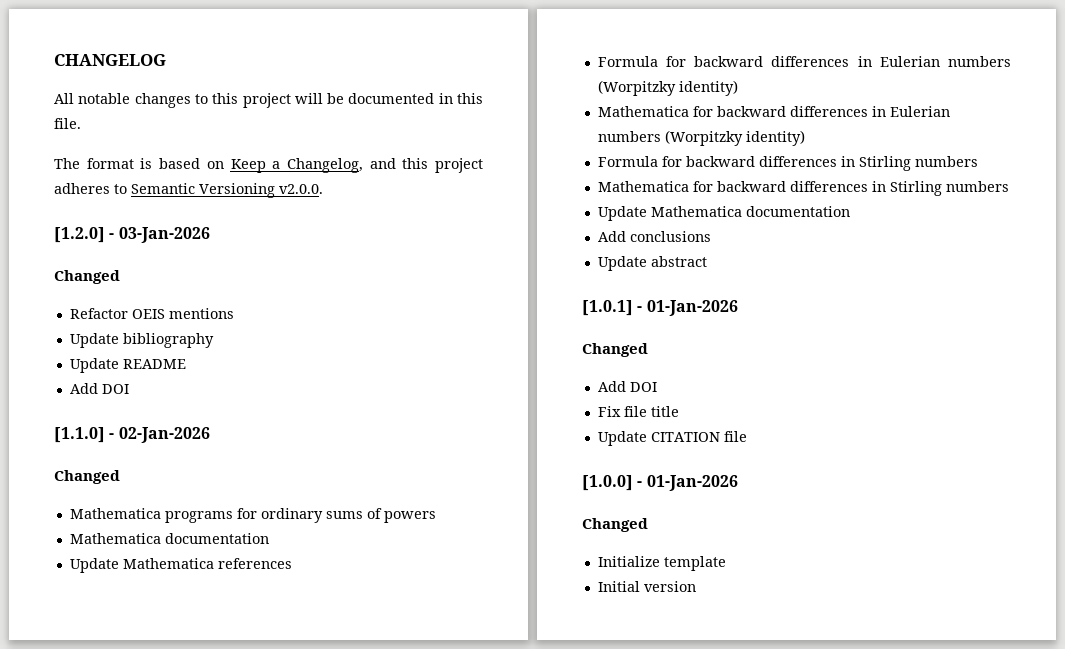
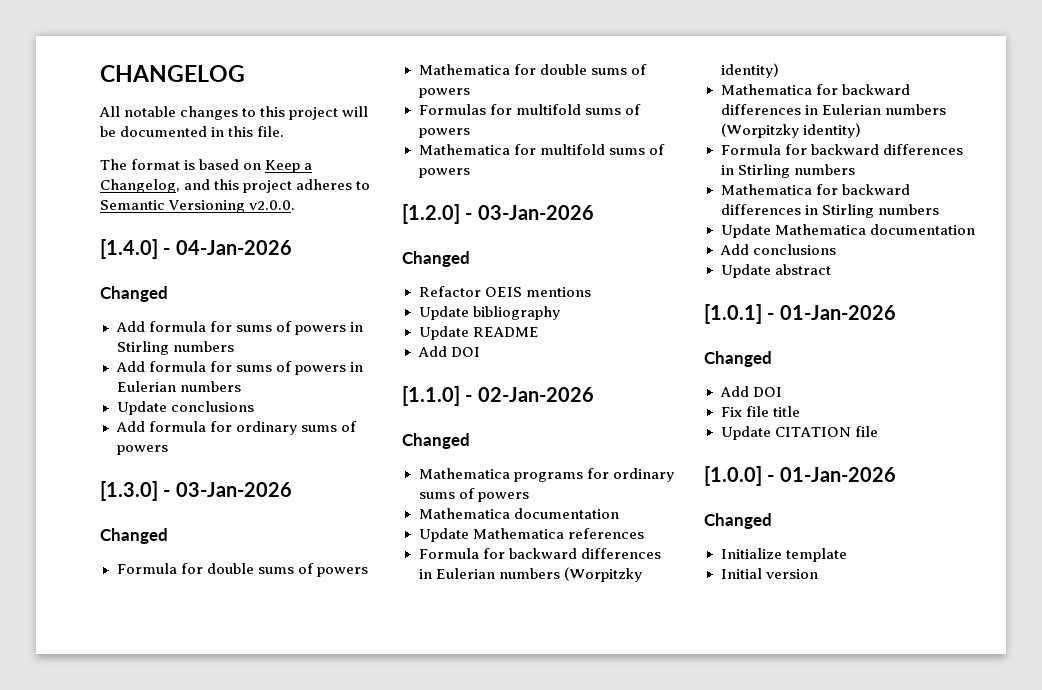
+ [1.4.0] - 04-Jan-2026
+ Changed
+ Add formula for sums of powers in Stirling numbers
+ Add formula for sums of powers in Eulerian numbers
+ Update conclusions
+ Add formula for ordinary sums of powers
+ [1.3.0] - 03-Jan-2026
+ Changed
+ Formula for double sums of powers
+ Mathematica for double sums of powers
+ Formulas for multifold sums of powers
+ Mathematica for multifold sums of powers

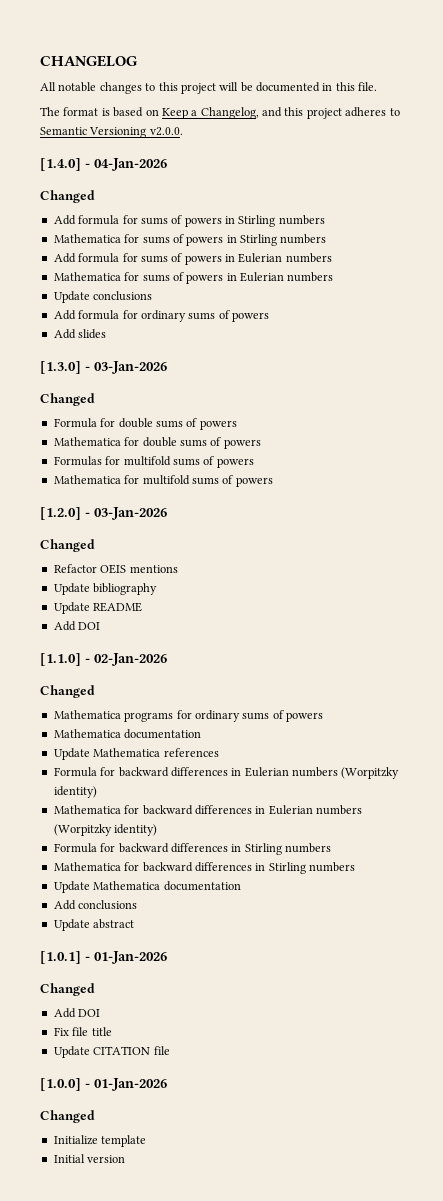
+ Mathematica for sums of powers in Stirling numbers
+ Mathematica for sums of powers in Eulerian numbers
+ Add slides

